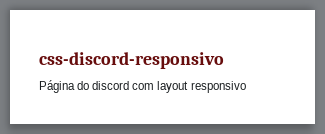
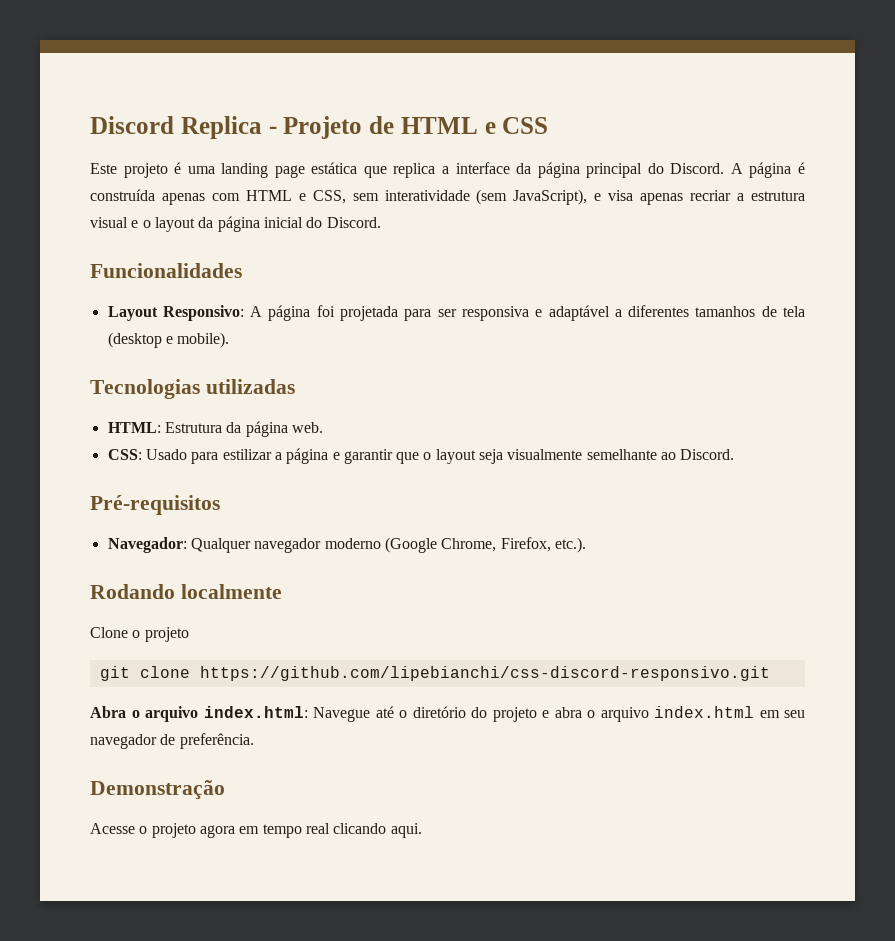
- css-discord-responsivo
- Página do discord com layout responsivo
+ Discord Replica - Projeto de HTML e CSS
+ Este projeto é uma landing page estática que replica a interface da página principal do Discord. A página é construída apenas com HTML e CSS, sem interatividade (sem JavaScript), e visa apenas recriar a estrutura visual e o layout da página inicial do Discord.
+ Funcionalidades
+ Layout Responsivo: A página foi projetada para ser responsiva e adaptável a diferentes tamanhos de tela (desktop e mobile).
+ Tecnologias utilizadas
+ HTML: Estrutura da página web.
+ CSS: Usado para estilizar a página e garantir que o layout seja visualmente semelhante ao Discord.
+ Pré-requisitos
+ Navegador: Qualquer navegador moderno (Google Chrome, Firefox, etc.).
+ Rodando localmente
+ Clone o projeto
+ git clone https://github.com/lipebianchi/css-discord-responsivo.git
+ Abra o arquivo index.html: Navegue até o diretório do projeto e abra o arquivo index.html em seu navegador de preferência.
+ Demonstração
+ Acesse o projeto agora em tempo real clicando aqui.

